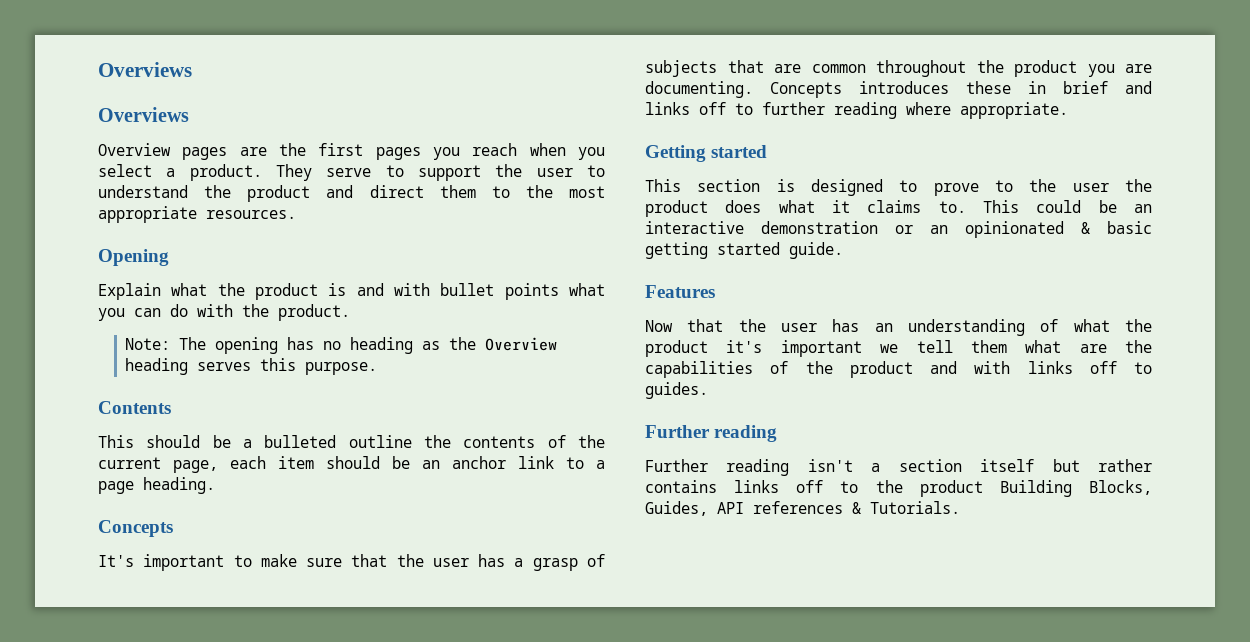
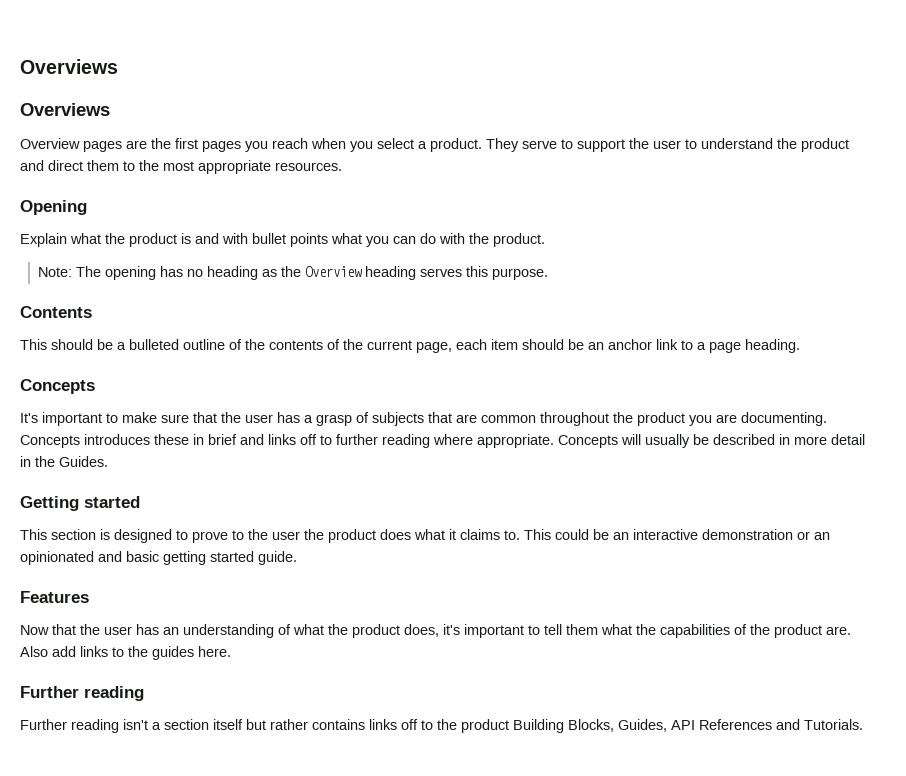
- This should be a bulleted outline the contents of the current page, each item should be an anchor link to a page heading.
+ This should be a bulleted outline of the contents of the current page, each item should be an anchor link to a page heading.
+ Concepts will usually be described in more detail in the Guides.
- This could be an interactive demonstration or an opinionated & basic getting started guide.
+ This could be an interactive demonstration or an opinionated and basic getting started guide.
- Now that the user has an understanding of what the product it's important we tell them what are the capabilities of the product and with links off to guides.
+ Now that the user has an understanding of what the product does, it's important to tell them what the capabilities of the product are. Also add links to the guides here.
- Further reading isn't a section itself but rather contains links off to the product Building Blocks, Guides, API references & Tutorials.
+ Further reading isn't a section itself but rather contains links off to the product Building Blocks, Guides, API References and Tutorials.

